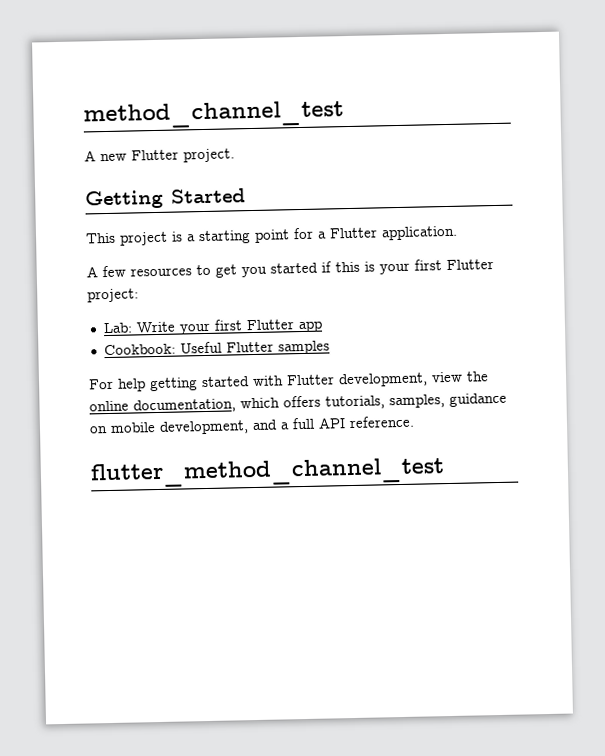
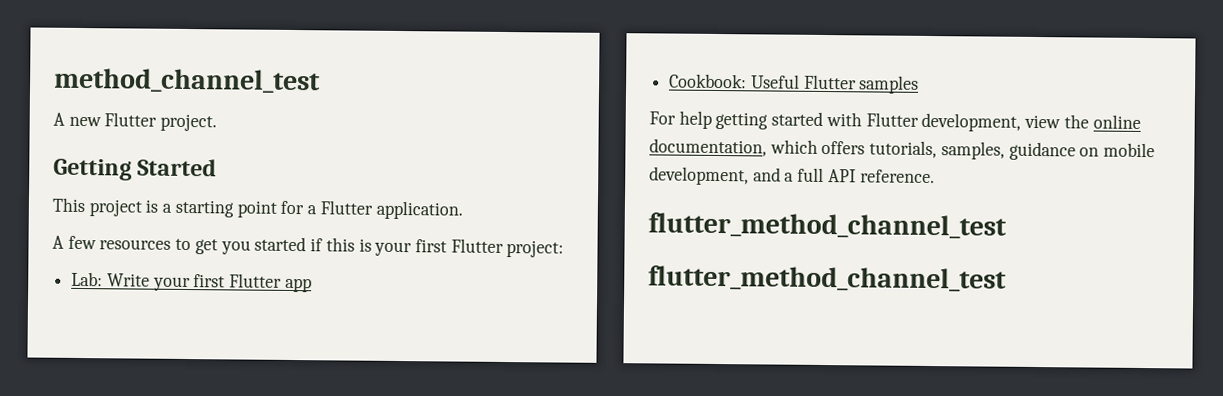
  For help getting started with Flutter development, view the online documentation, which offers tutorials, samples, guidance on mobile development, and a full API reference.
+ flutter_method_channel_test

